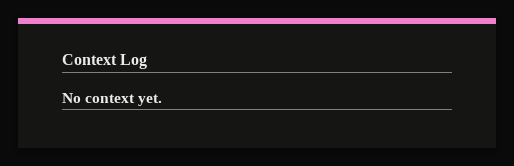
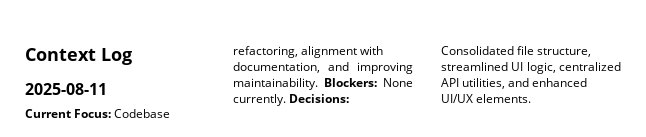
- No context yet.
+ 2025-08-11
+ Current Focus: Codebase refactoring, alignment with documentation, and improving maintainability. Blockers: None currently. Decisions: Consolidated file structure, streamlined UI logic, centralized API utilities, and enhanced UI/UX elements.

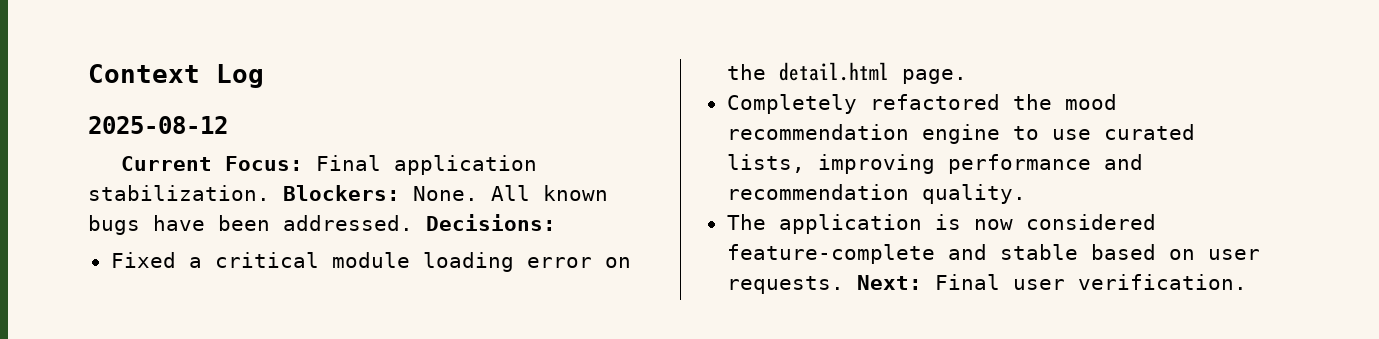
- 2025-08-11
+ 2025-08-12
- Current Focus: Codebase refactoring, alignment with documentation, and improving maintainability. Blockers: None currently. Decisions: Consolidated file structure, streamlined UI logic, centralized API utilities, and enhanced UI/UX elements.
+ Current Focus: Final application stabilization. Blockers: None. All known bugs have been addressed. Decisions:
+ Fixed a critical module loading error on the detail.html page.
+ Completely refactored the mood recommendation engine to use curated lists, improving performance and recommendation quality.
+ The application is now considered feature-complete and stable based on user requests. Next: Final user verification.

